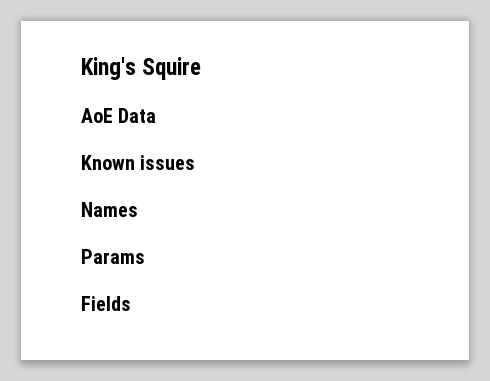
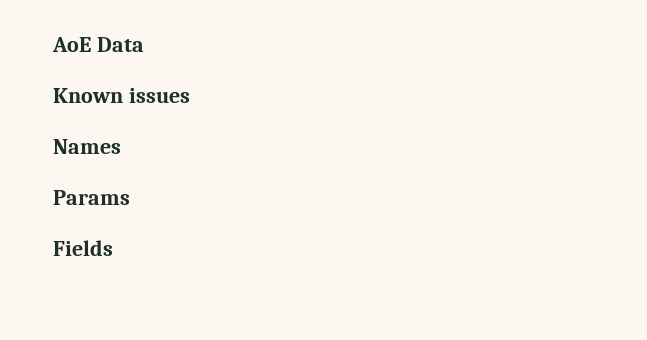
- King's Squire

